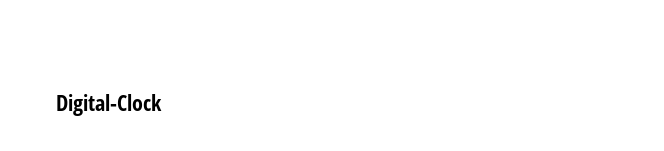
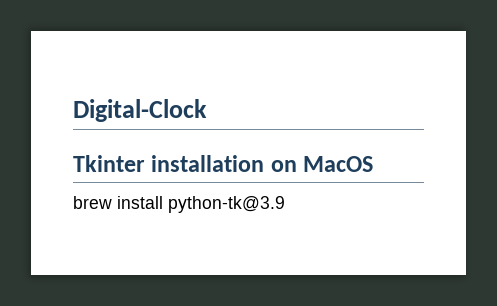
+ Tkinter installation on MacOS
+ brew install python-tk@3.9

